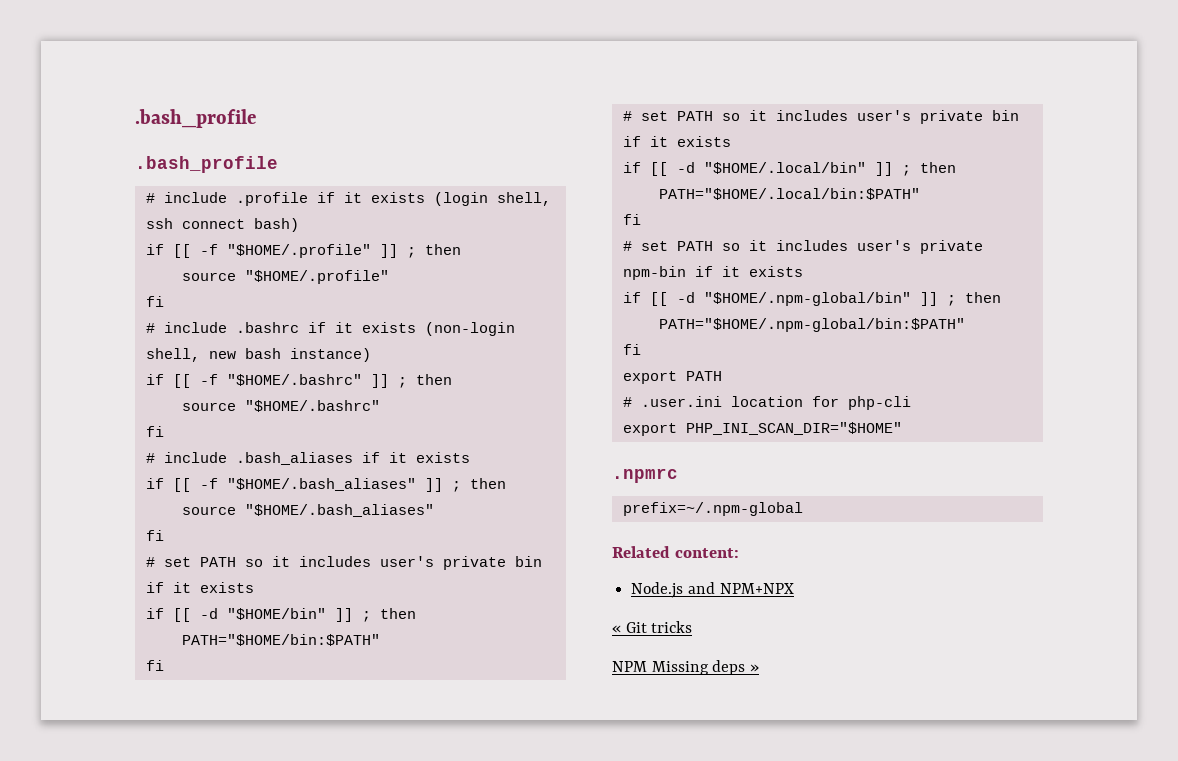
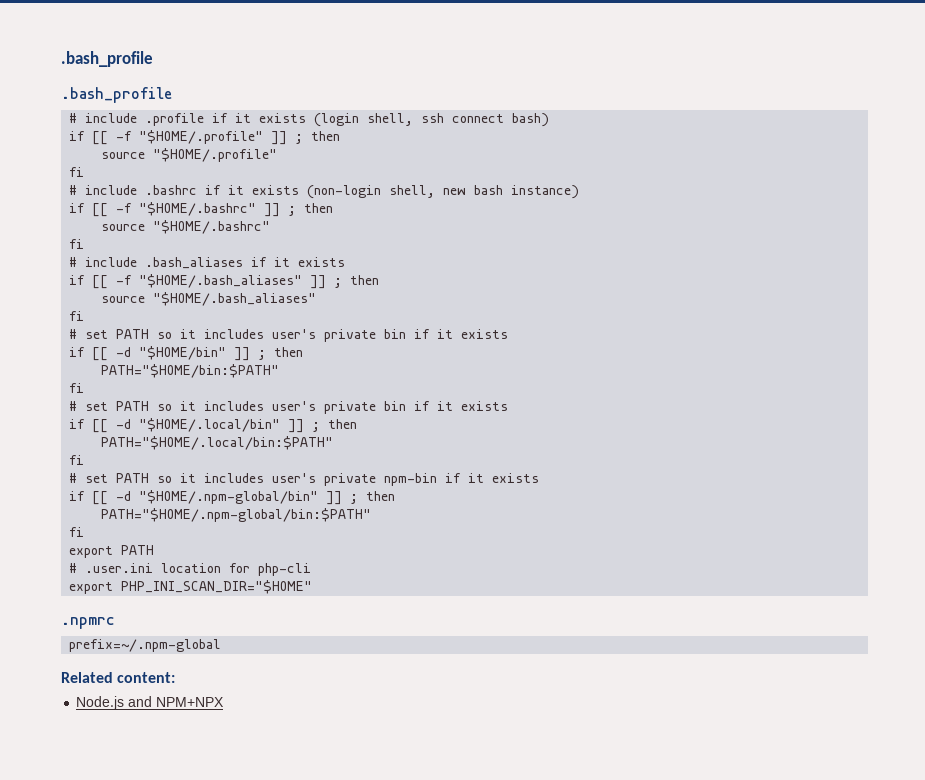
- « Git tricks
- NPM Missing deps »

